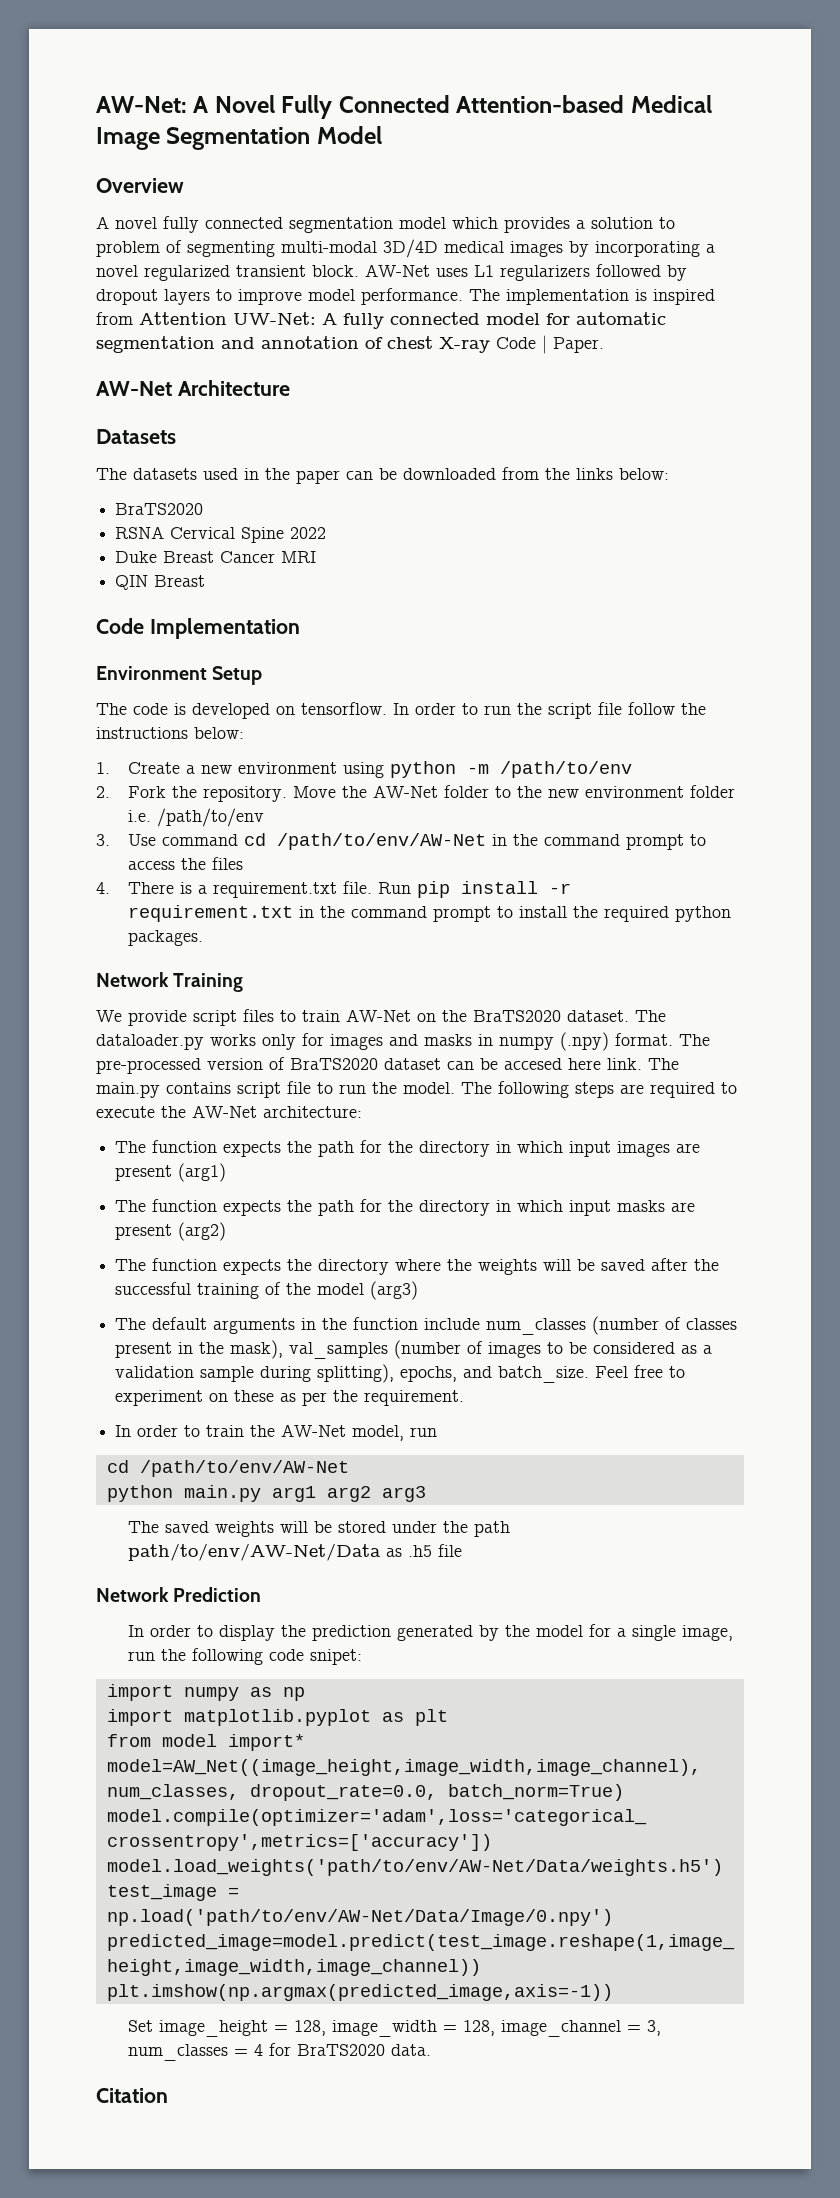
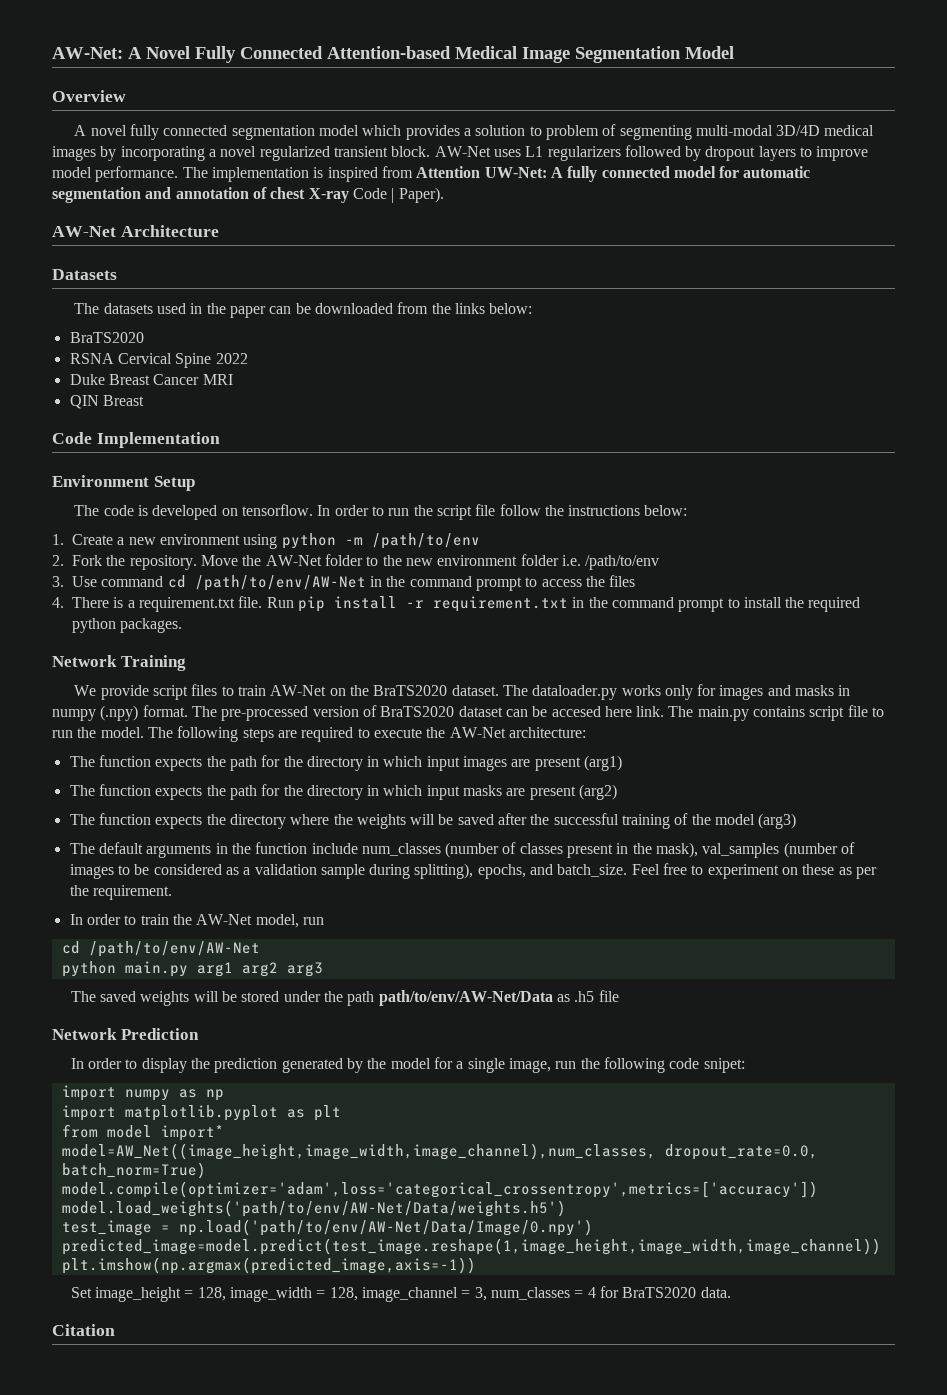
- The implementation is inspired from Attention UW-Net: A fully connected model for automatic segmentation and annotation of chest X-ray Code | Paper.
+ The implementation is inspired from Attention UW-Net: A fully connected model for automatic segmentation and annotation of chest X-ray Code | Paper).

